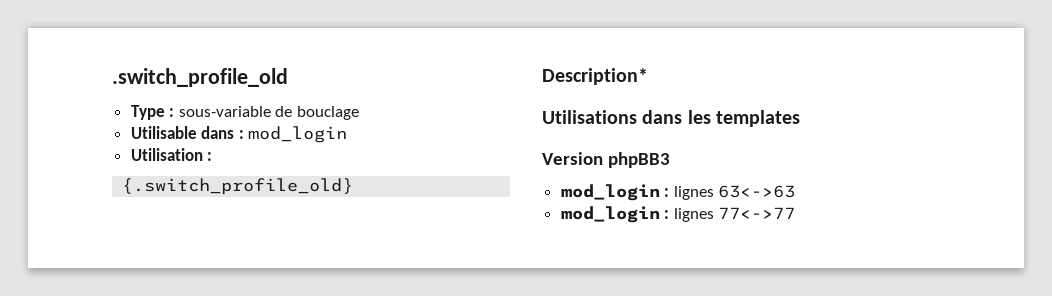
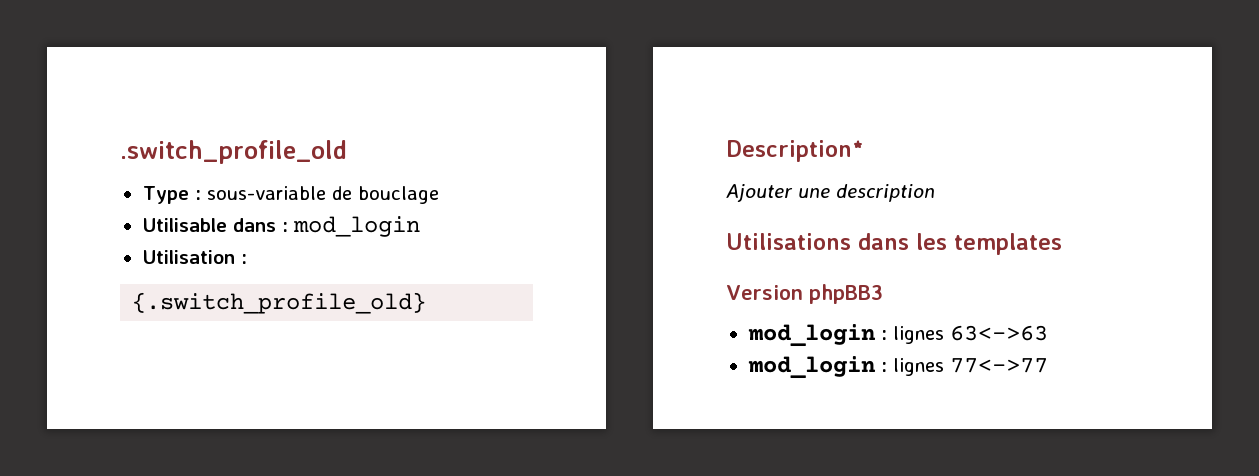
+ Ajouter une description

